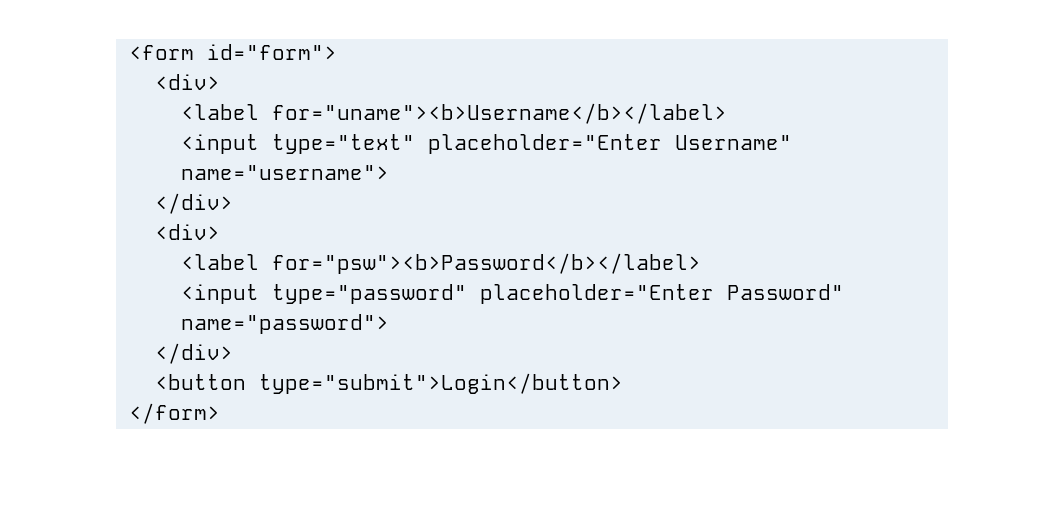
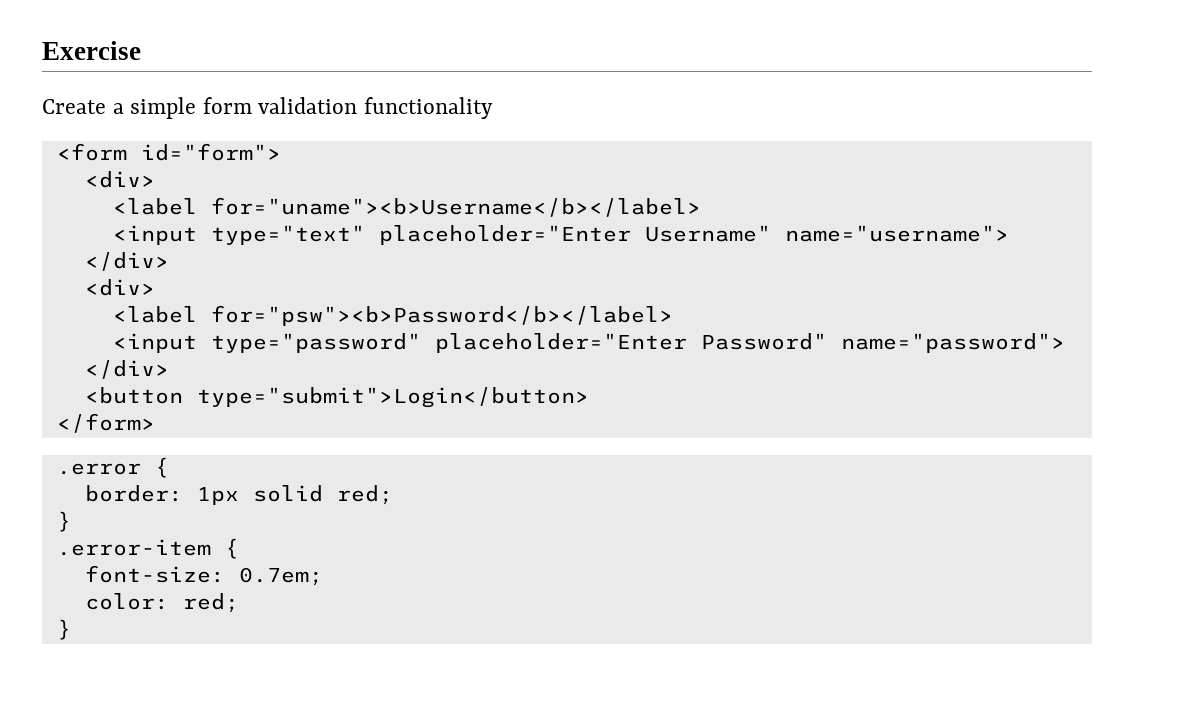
+ Exercise
+ Create a simple form validation functionality
+ .error {
+ border: 1px solid red;
+ }
+ .error-item {
+ font-size: 0.7em;
+ color: red;
+ }

